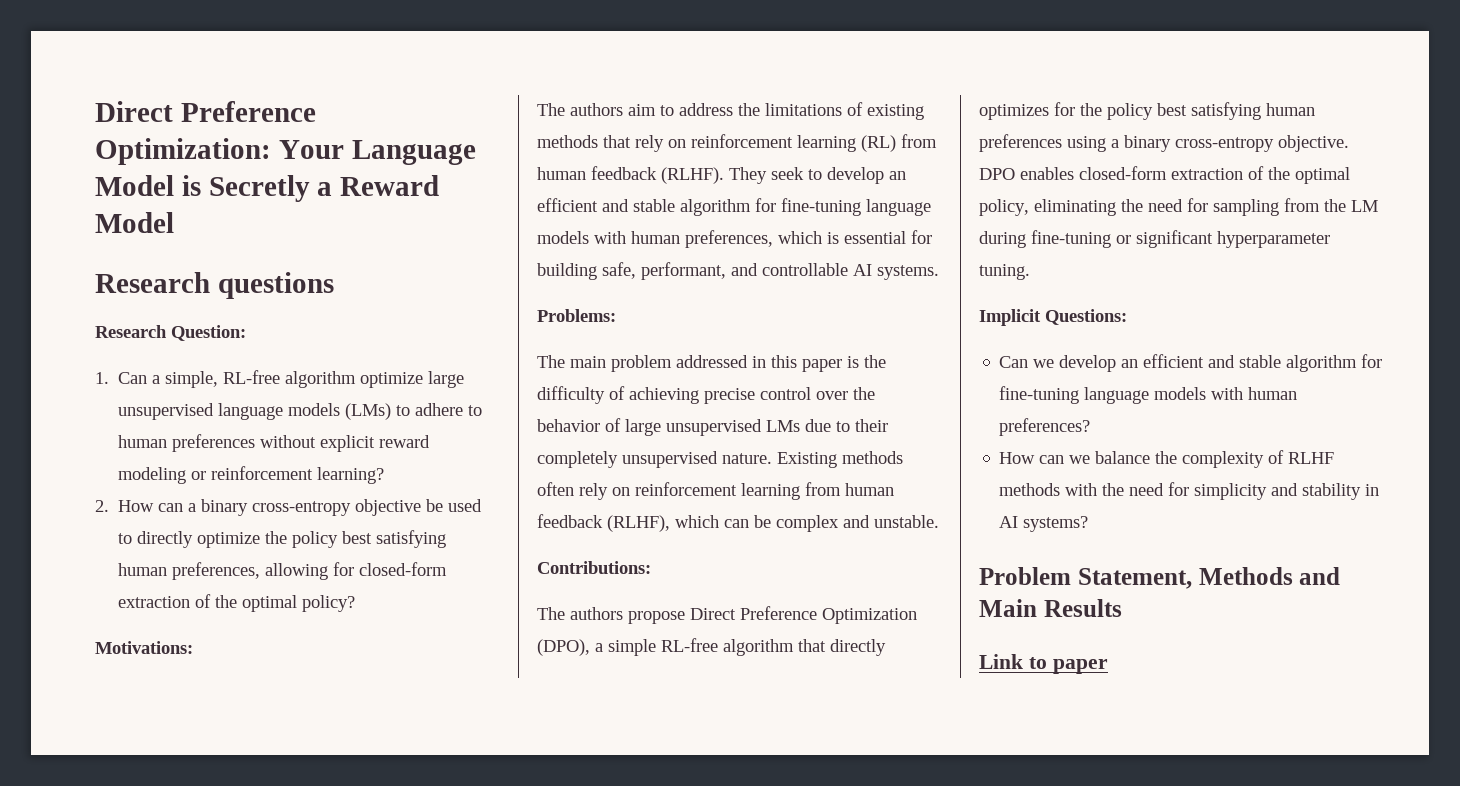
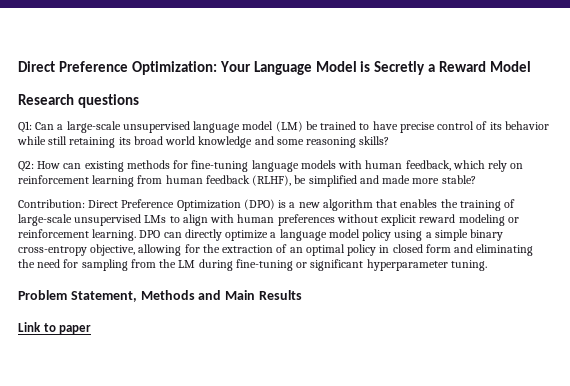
- Research Question:
- 1. Can a simple, RL-free algorithm optimize large unsupervised language models (LMs) to adhere to human preferences without explicit reward modeling or reinforcement learning?
- 2. How can a binary cross-entropy objective be used to directly optimize the policy best satisfying human preferences, allowing for closed-form extraction of the optimal policy?
- Motivations:
- The authors aim to address the limitations of existing methods that rely on reinforcement learning (RL) from human feedback (RLHF). They seek to develop an efficient and stable algorithm for fine-tuning language models with human preferences, which is essential for building safe, performant, and controllable AI systems.
- Problems:
- The main problem addressed in this paper is the difficulty of achieving precise control over the behavior of large unsupervised LMs due to their completely unsupervised nature. Existing methods often rely on reinforcement learning from human feedback (RLHF), which can be complex and unstable.
- Contributions:
- The authors propose Direct Preference Optimization (DPO), a simple RL-free algorithm that directly optimizes for the policy best satisfying human preferences using a binary cross-entropy objective. DPO enables closed-form extraction of the optimal policy, eliminating the need for sampling from the LM during fine-tuning or significant hyperparameter tuning.
+ Q1: Can a large-scale unsupervised language model (LM) be trained to have precise control of its behavior while still retaining its broad world knowledge and some reasoning skills?
+ Q2: How can existing methods for fine-tuning language models with human feedback, which rely on reinforcement learning from human feedback (RLHF), be simplified and made more stable?
+ Contribution: Direct Preference Optimization (DPO) is a new algorithm that enables the training of large-scale unsupervised LMs to align with human preferences without explicit reward modeling or reinforcement learning. DPO can directly optimize a language model policy using a simple binary cross-entropy objective, allowing for the extraction of an optimal policy in closed form and eliminating the need for sampling from the LM during fine-tuning or significant hyperparameter tuning.
- Implicit Questions:
- Can we develop an efficient and stable algorithm for fine-tuning language models with human preferences?
- How can we balance the complexity of RLHF methods with the need for simplicity and stability in AI systems?

